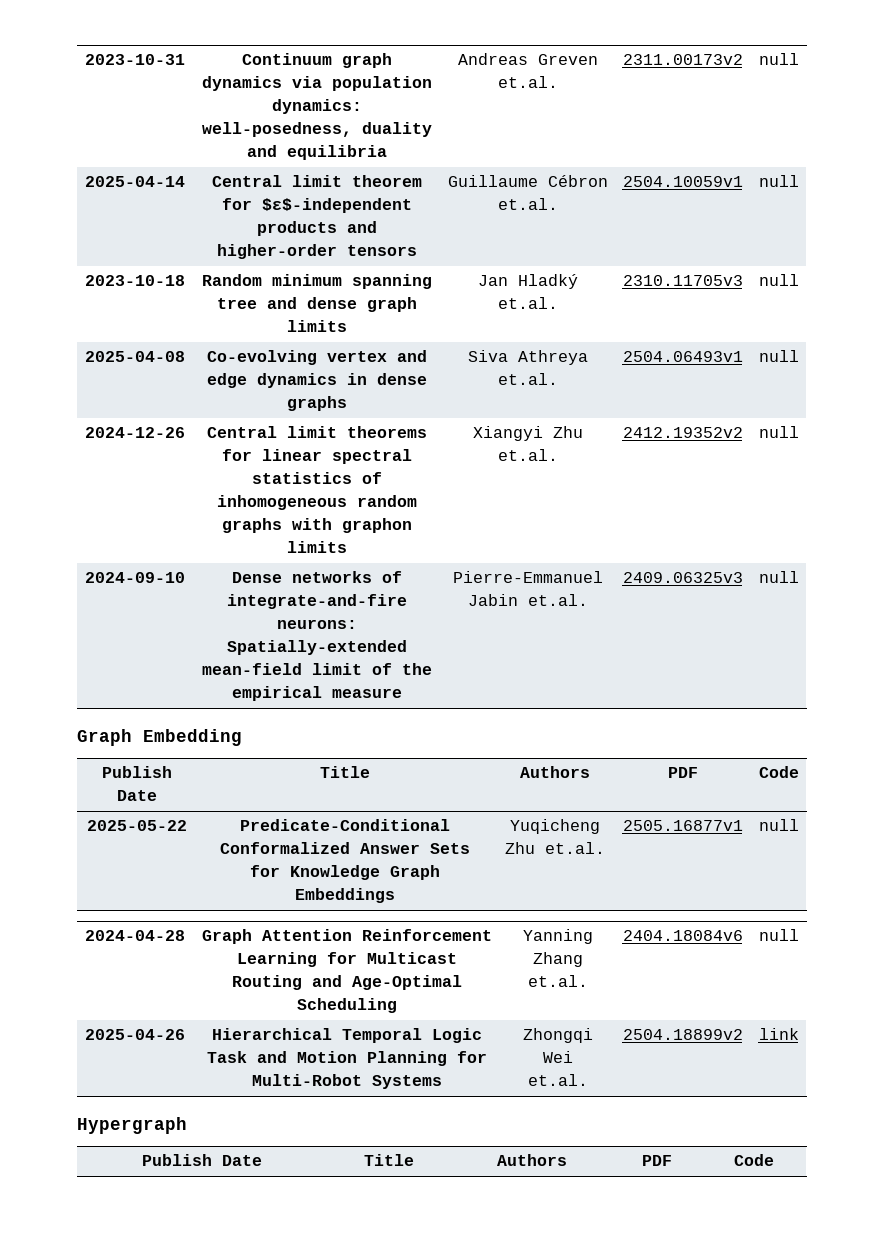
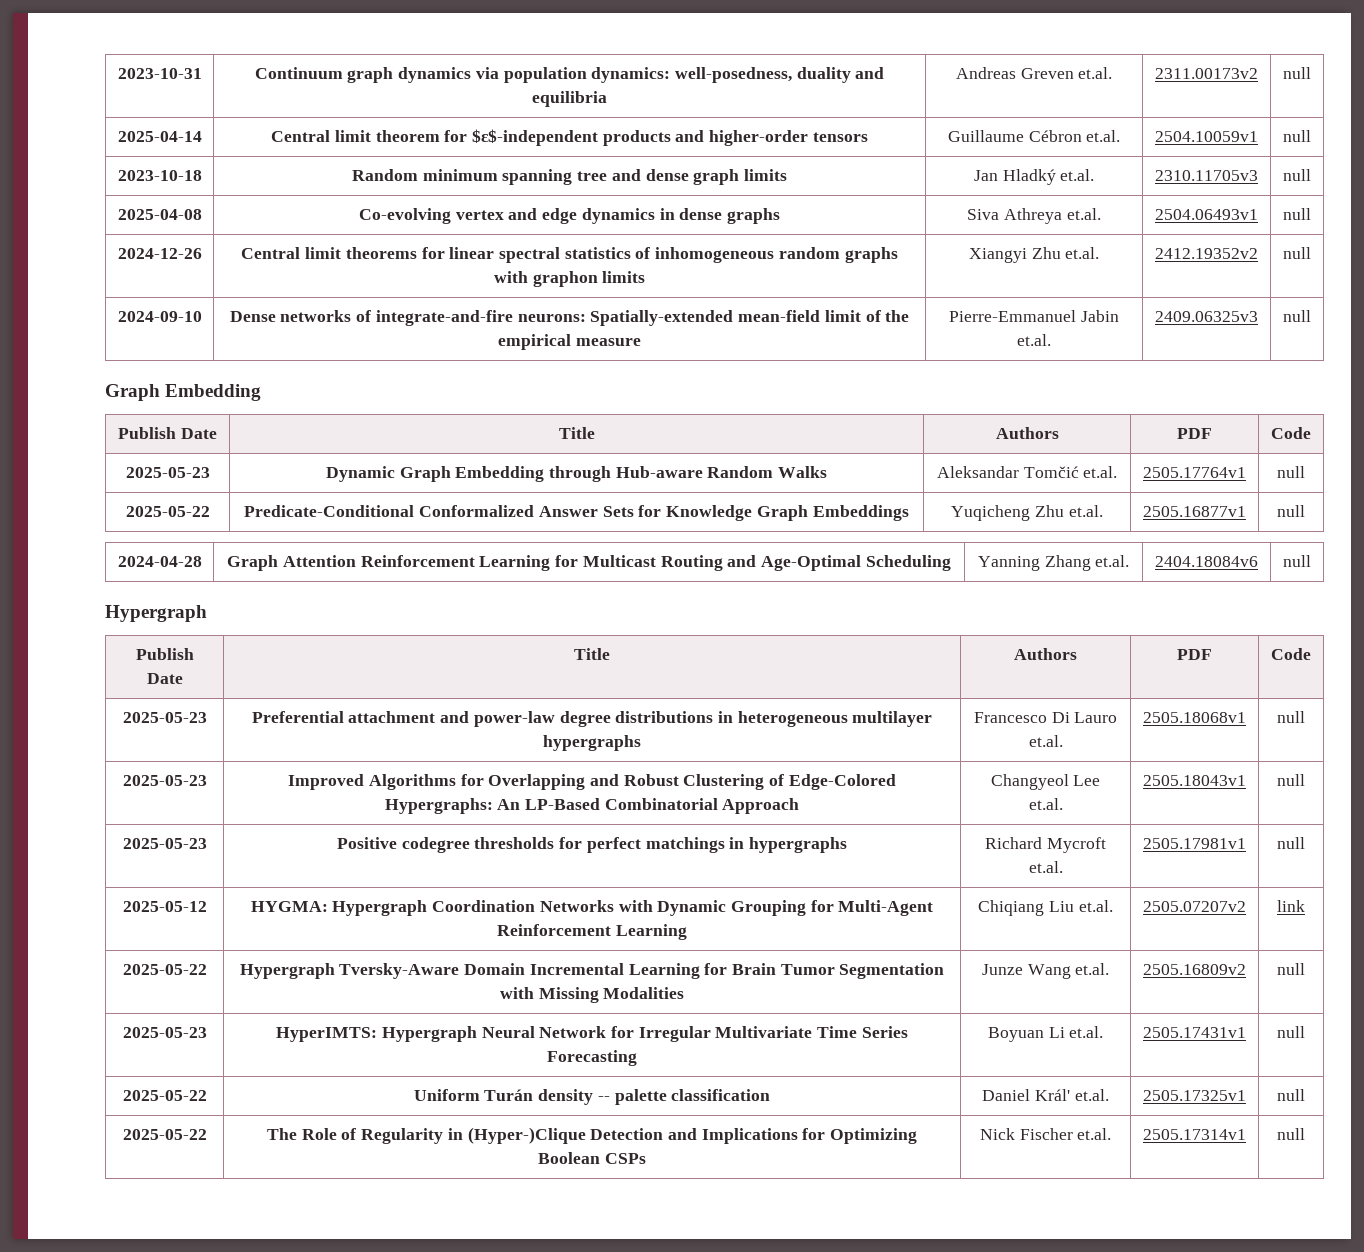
+ 2025-05-23 | Dynamic Graph Embedding through Hub-aware Random Walks | Aleksandar Tomčić et.al. | 2505.17764v1 | null
- 2025-04-26 | Hierarchical Temporal Logic Task and Motion Planning for Multi-Robot Systems | Zhongqi Wei et.al. | 2504.18899v2 | link
+ 2025-05-23 | Preferential attachment and power-law degree distributions in heterogeneous multilayer hypergraphs | Francesco Di Lauro et.al. | 2505.18068v1 | null
+ 2025-05-23 | Improved Algorithms for Overlapping and Robust Clustering of Edge-Colored Hypergraphs: An LP-Based Combinatorial Approach | Changyeol Lee et.al. | 2505.18043v1 | null
+ 2025-05-23 | Positive codegree thresholds for perfect matchings in hypergraphs | Richard Mycroft et.al. | 2505.17981v1 | null
+ 2025-05-12 | HYGMA: Hypergraph Coordination Networks with Dynamic Grouping for Multi-Agent Reinforcement Learning | Chiqiang Liu et.al. | 2505.07207v2 | link
+ 2025-05-22 | Hypergraph Tversky-Aware Domain Incremental Learning for Brain Tumor Segmentation with Missing Modalities | Junze Wang et.al. | 2505.16809v2 | null
+ 2025-05-23 | HyperIMTS: Hypergraph Neural Network for Irregular Multivariate Time Series Forecasting | Boyuan Li et.al. | 2505.17431v1 | null
+ 2025-05-22 | Uniform Turán density -- palette classification | Daniel Král' et.al. | 2505.17325v1 | null
+ 2025-05-22 | The Role of Regularity in (Hyper-)Clique Detection and Implications for Optimizing Boolean CSPs | Nick Fischer et.al. | 2505.17314v1 | null

